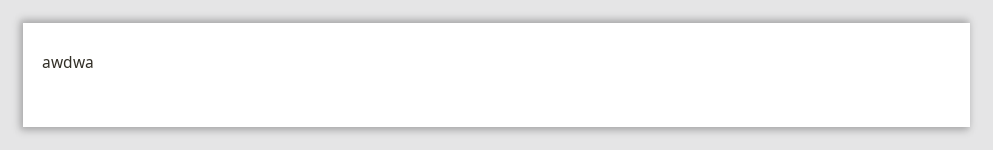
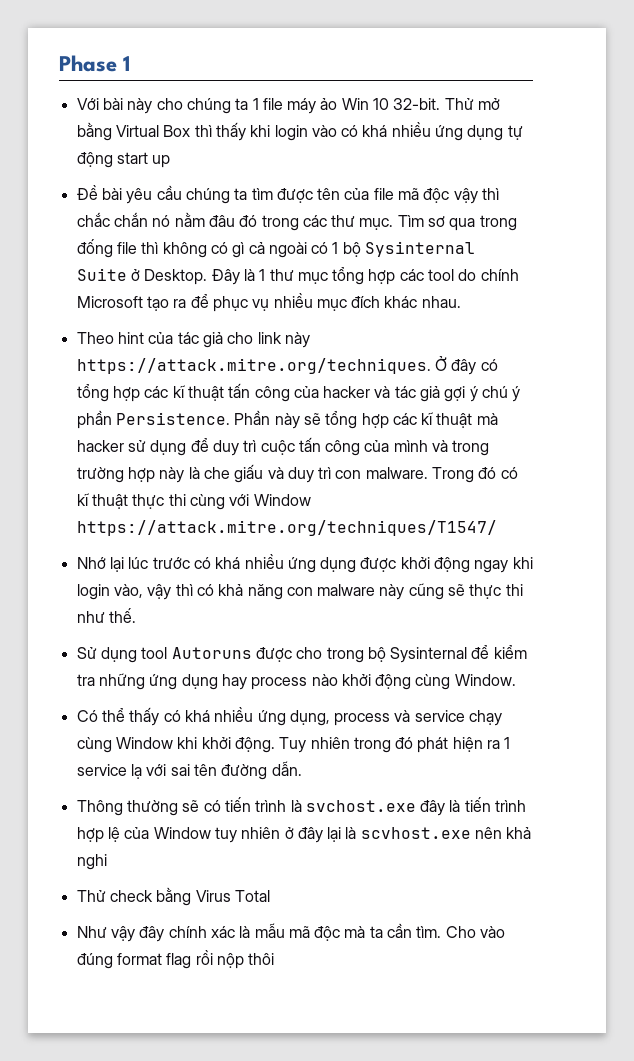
- awdwa
+ Phase 1
+ Với bài này cho chúng ta 1 file máy ảo Win 10 32-bit. Thử mở bằng Virtual Box thì thấy khi login vào có khá nhiều ứng dụng tự động start up
+ Đề bài yêu cầu chúng ta tìm được tên của file mã độc vậy thì chắc chắn nó nằm đâu đó trong các thư mục. Tìm sơ qua trong đống file thì không có gì cả ngoài có 1 bộ Sysinternal Suite ở Desktop. Đây là 1 thư mục tổng hợp các tool do chính Microsoft tạo ra để phục vụ nhiều mục đích khác nhau.
+ Theo hint của tác giả cho link này https://attack.mitre.org/techniques. Ở đây có tổng hợp các kĩ thuật tấn công của hacker và tác giả gợi ý chú ý phần Persistence. Phần này sẽ tổng hợp các kĩ thuật mà hacker sử dụng để duy trì cuộc tấn công của mình và trong trường hợp này là che giấu và duy trì con malware. Trong đó có kĩ thuật thực thi cùng với Window https://attack.mitre.org/techniques/T1547/
+ Nhớ lại lúc trước có khá nhiều ứng dụng được khởi động ngay khi login vào, vậy thì có khả năng con malware này cũng sẽ thực thi như thế.
+ Sử dụng tool Autoruns được cho trong bộ Sysinternal để kiểm tra những ứng dụng hay process nào khởi động cùng Window.
+ Có thể thấy có khá nhiều ứng dụng, process và service chạy cùng Window khi khởi động. Tuy nhiên trong đó phát hiện ra 1 service lạ với sai tên đường dẫn.
+ Thông thường sẽ có tiến trình là svchost.exe đây là tiến trình hợp lệ của Window tuy nhiên ở đây lại là scvhost.exe nên khả nghi
+ Thử check bằng Virus Total
+ Như vậy đây chính xác là mẫu mã độc mà ta cần tìm. Cho vào đúng format flag rồi nộp thôi

